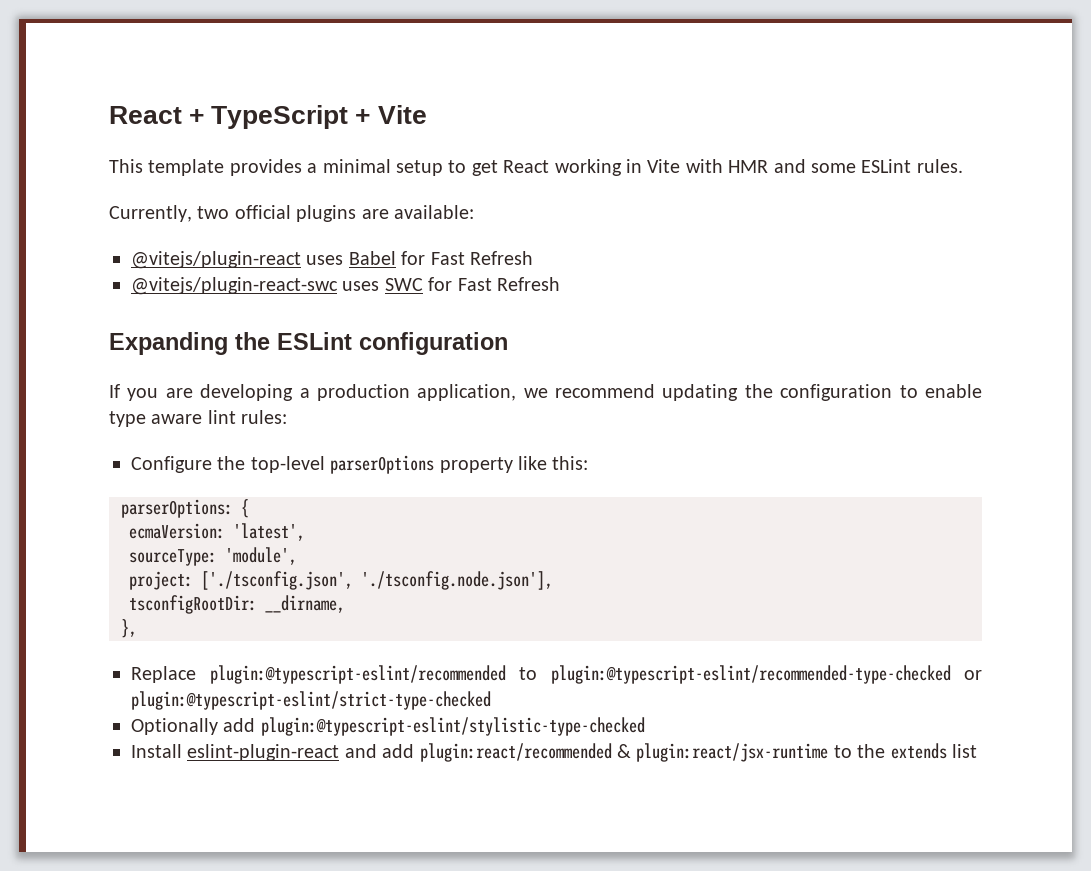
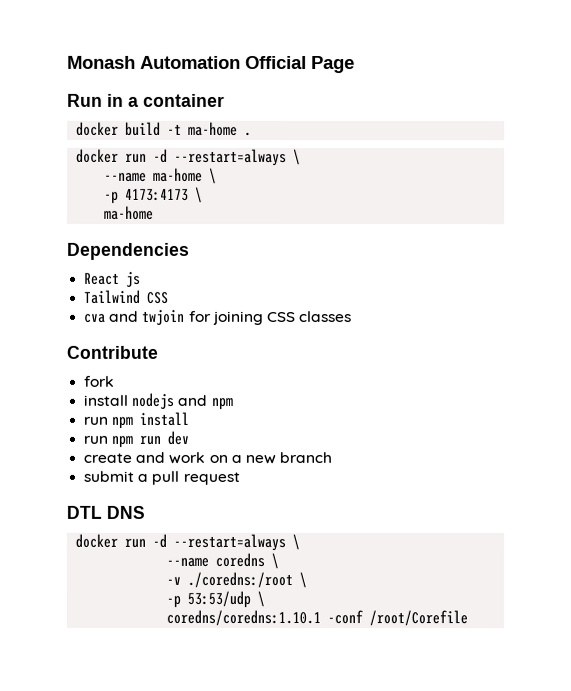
- React + TypeScript + Vite
- This template provides a minimal setup to get React working in Vite with HMR and some ESLint rules.
- Currently, two official plugins are available:
- @vitejs/plugin-react uses Babel for Fast Refresh
- @vitejs/plugin-react-swc uses SWC for Fast Refresh
- Expanding the ESLint configuration
- If you are developing a production application, we recommend updating the configuration to enable type aware lint rules:
- Configure the top-level parserOptions property like this:
- parserOptions: {
- ecmaVersion: 'latest',
- sourceType: 'module',
- project: ['./tsconfig.json', './tsconfig.node.json'],
- tsconfigRootDir: __dirname,
- },
- Replace plugin:@typescript-eslint/recommended to plugin:@typescript-eslint/recommended-type-checked or plugin:@typescript-eslint/strict-type-checked
- Optionally add plugin:@typescript-eslint/stylistic-type-checked
- Install eslint-plugin-react and add plugin:react/recommended & plugin:react/jsx-runtime to the extends list
+ Monash Automation Official Page
+ Run in a container
+ docker build -t ma-home .
+ docker run -d --restart=always \
+ --name ma-home \
+ -p 4173:4173 \
+ ma-home
+ Dependencies
+ React js
+ Tailwind CSS
+ cva and twjoin for joining CSS classes
+ Contribute
+ fork
+ install nodejs and npm
+ run npm install
+ run npm run dev
+ create and work on a new branch
+ submit a pull request
+ DTL DNS
+ docker run -d --restart=always \
+ --name coredns \
+ -v ./coredns:/root \
+ -p 53:53/udp \
+ coredns/coredns:1.10.1 -conf /root/Corefile

